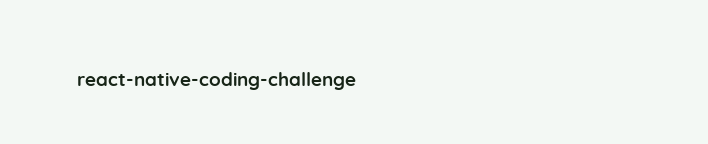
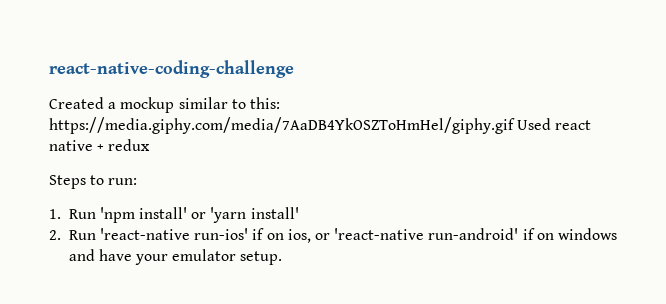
+ Created a mockup similar to this: https://media.giphy.com/media/7AaDB4YkOSZToHmHel/giphy.gif Used react native + redux
+ Steps to run:
+ 1. Run 'npm install' or 'yarn install'
+ 2. Run 'react-native run-ios' if on ios, or 'react-native run-android' if on windows and have your emulator setup.

